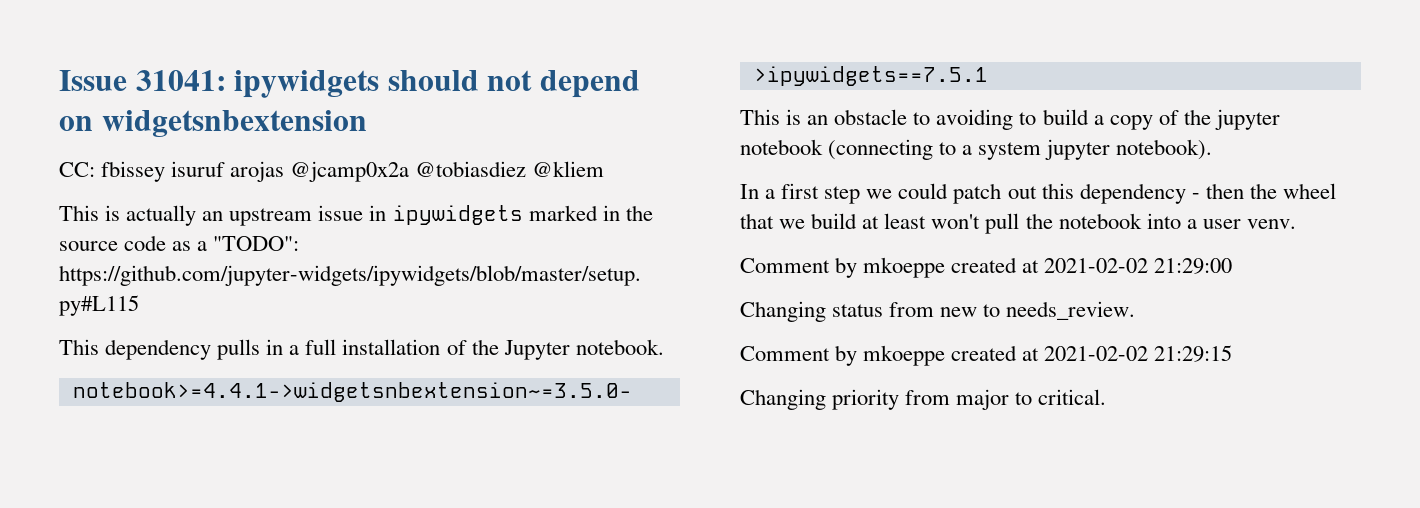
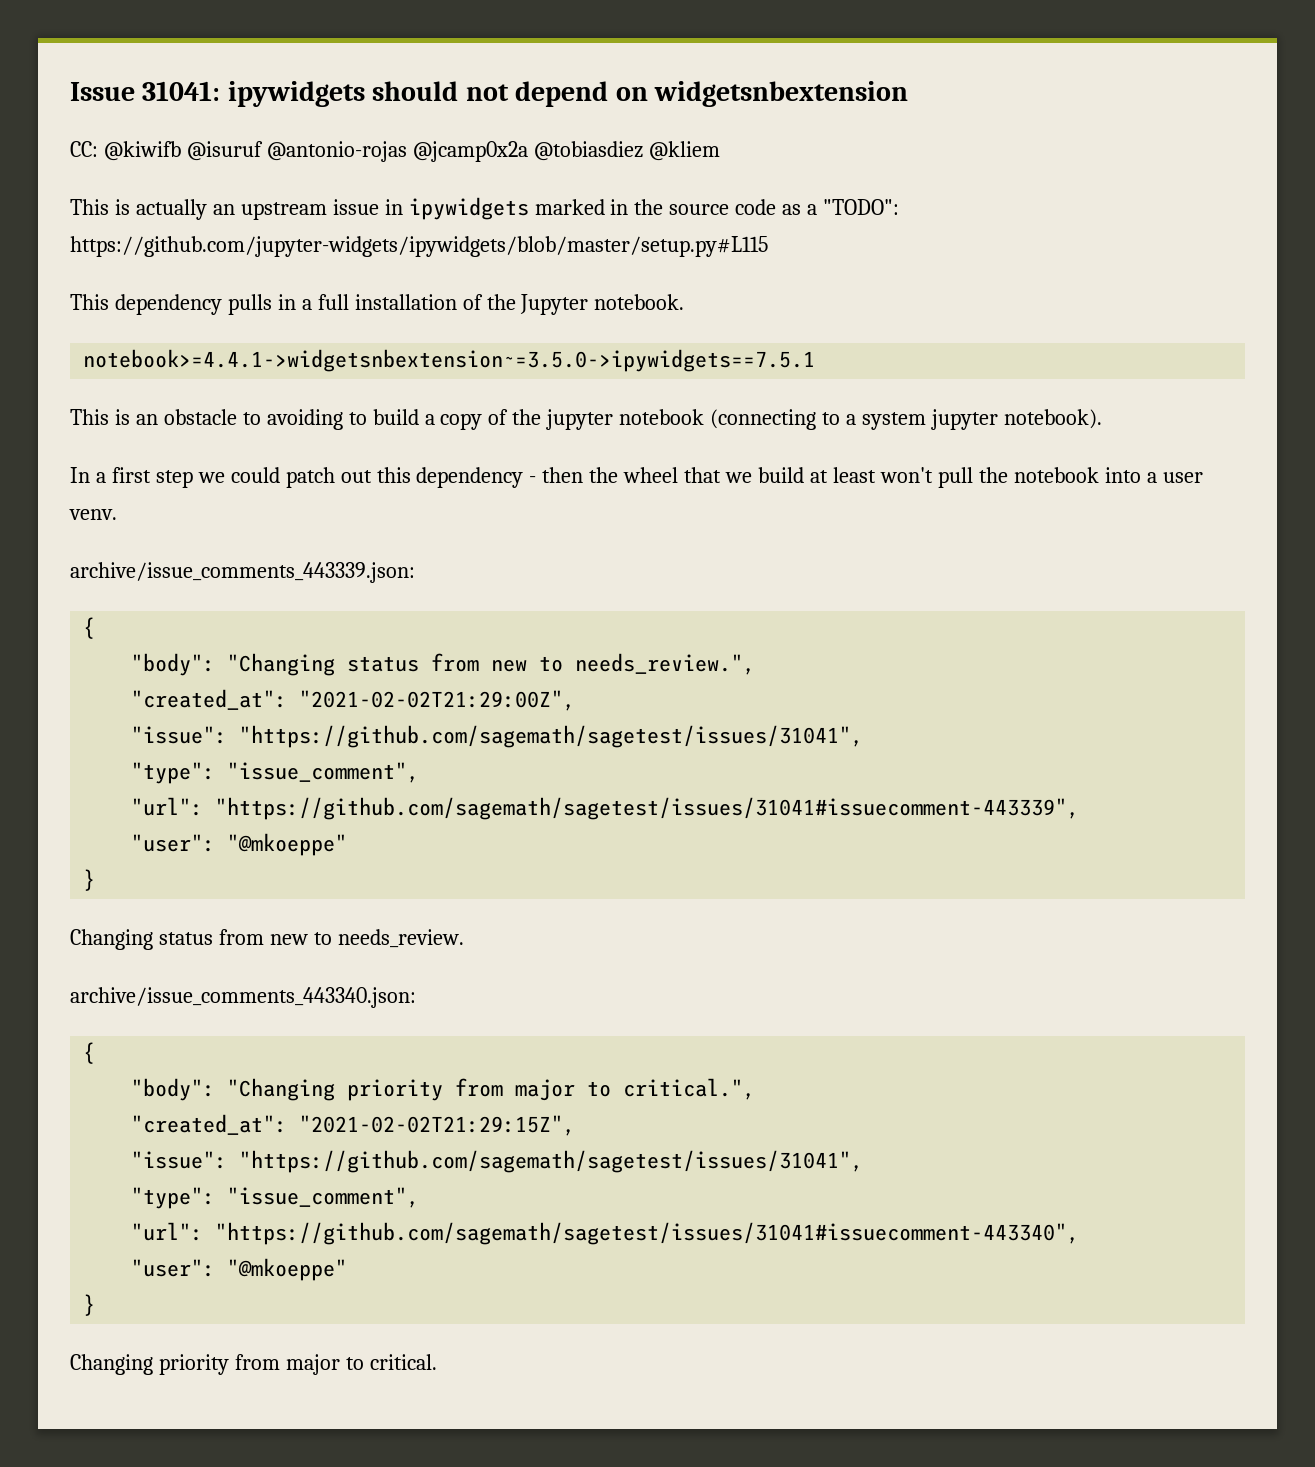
- CC: fbissey isuruf arojas @jcamp0x2a @tobiasdiez @kliem
+ CC: @kiwifb @isuruf @antonio-rojas @jcamp0x2a @tobiasdiez @kliem
- Comment by mkoeppe created at 2021-02-02 21:29:00
+ archive/issue_comments_443339.json:
+ {
+ "body": "Changing status from new to needs_review.",
+ "created_at": "2021-02-02T21:29:00Z",
+ "issue": "https://github.com/sagemath/sagetest/issues/31041",
+ "type": "issue_comment",
+ "url": "https://github.com/sagemath/sagetest/issues/31041#issuecomment-443339",
+ "user": "@mkoeppe"
+ }
- Comment by mkoeppe created at 2021-02-02 21:29:15
+ archive/issue_comments_443340.json:
+ {
+ "body": "Changing priority from major to critical.",
+ "created_at": "2021-02-02T21:29:15Z",
+ "issue": "https://github.com/sagemath/sagetest/issues/31041",
+ "type": "issue_comment",
+ "url": "https://github.com/sagemath/sagetest/issues/31041#issuecomment-443340",
+ "user": "@mkoeppe"
+ }

